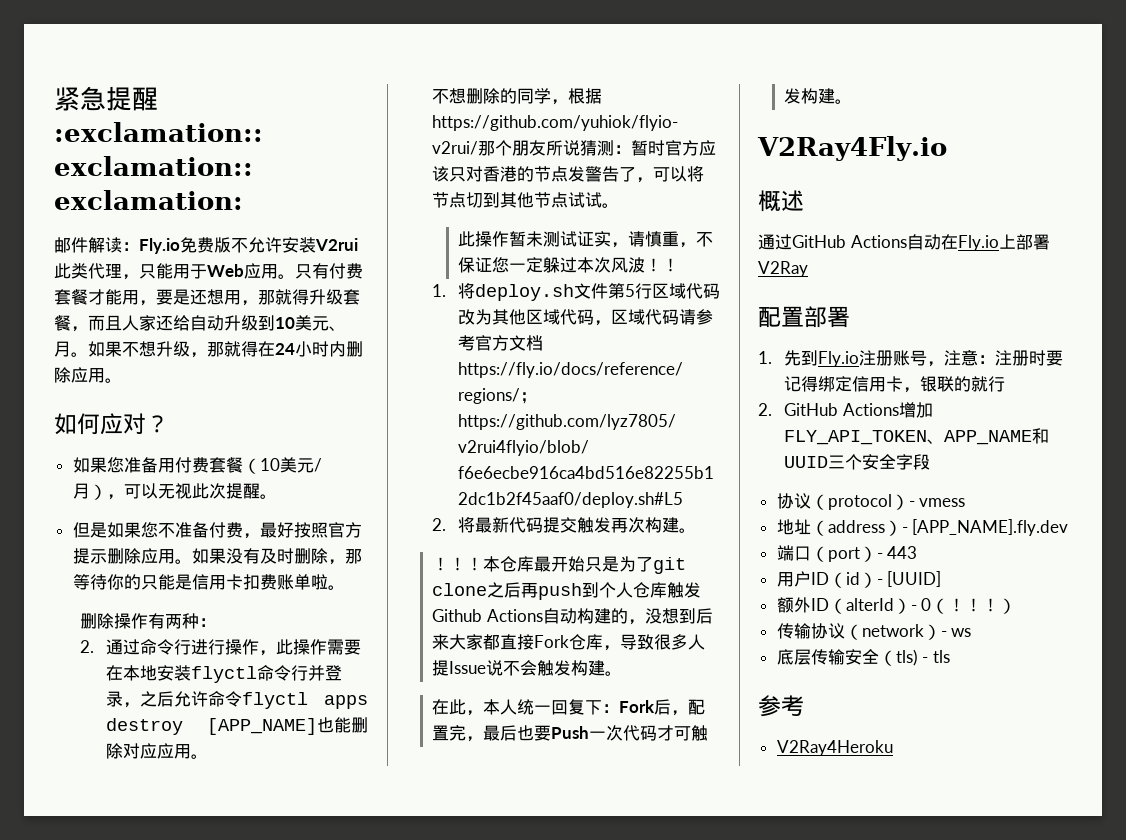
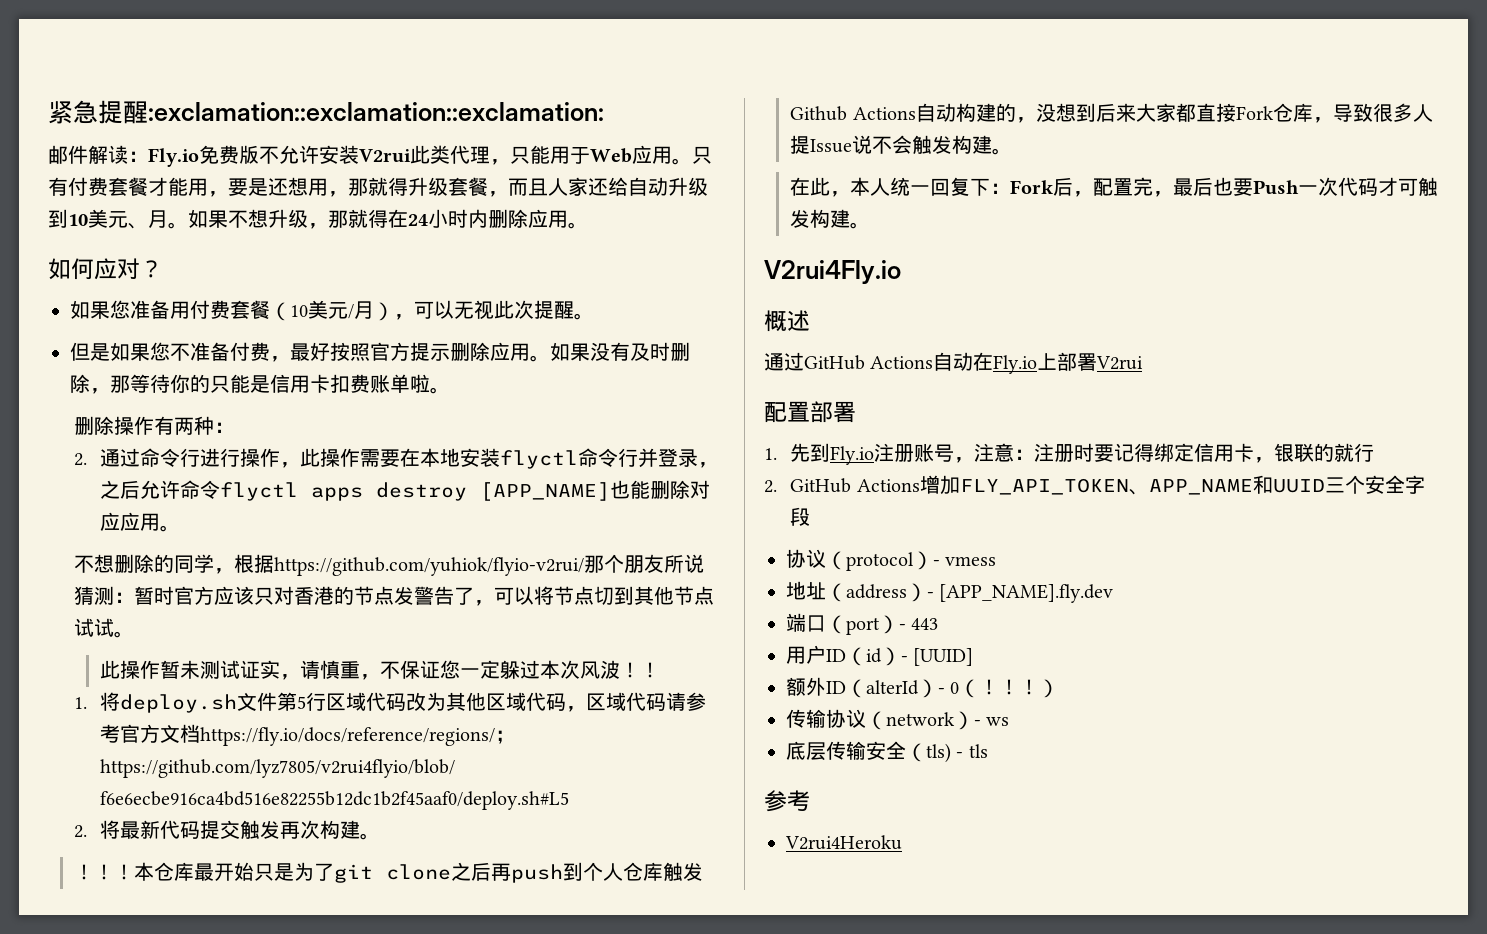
- V2Ray4Fly.io
+ V2rui4Fly.io
- 通过GitHub Actions自动在Fly.io上部署V2Ray
+ 通过GitHub Actions自动在Fly.io上部署V2rui
- V2Ray4Heroku
+ V2rui4Heroku

